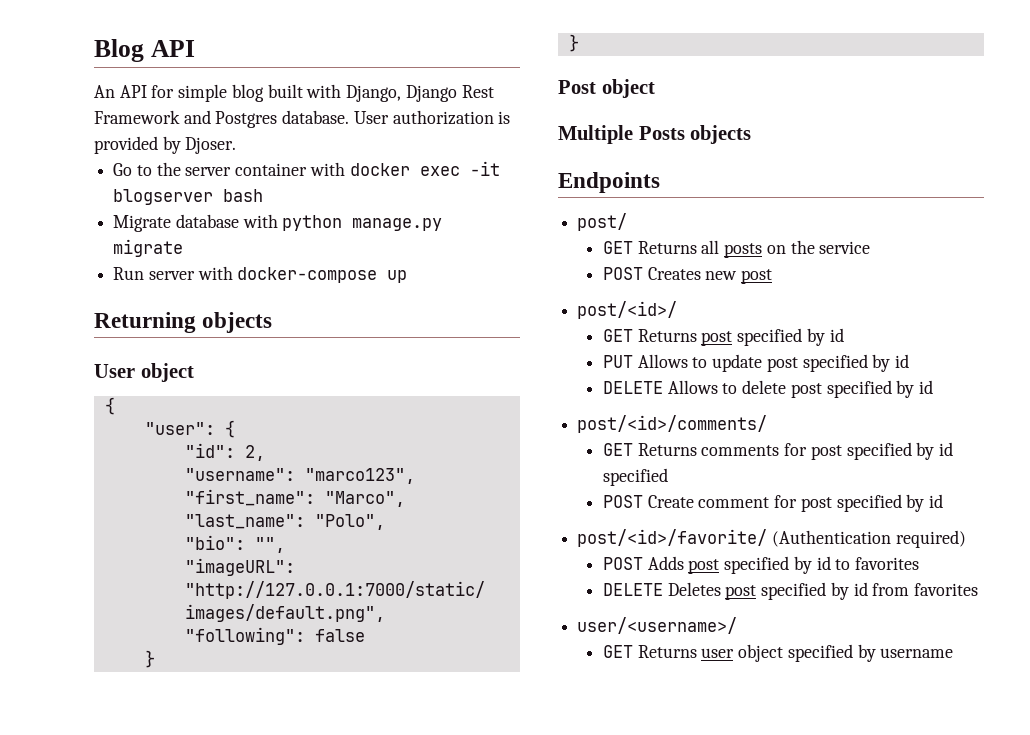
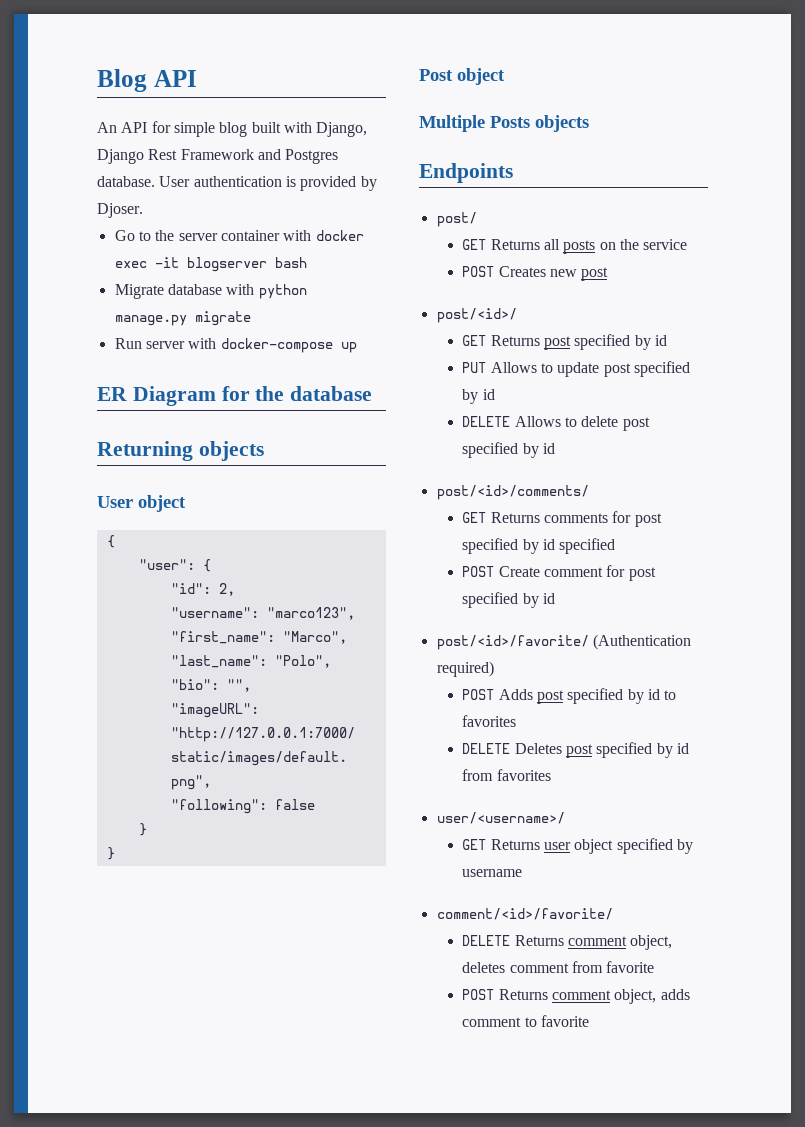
- User authorization is provided by Djoser.
+ User authentication is provided by Djoser.
+ ER Diagram for the database
+ comment/<id>/favorite/
+ DELETE Returns comment object, deletes comment from favorite
+ POST Returns comment object, adds comment to favorite

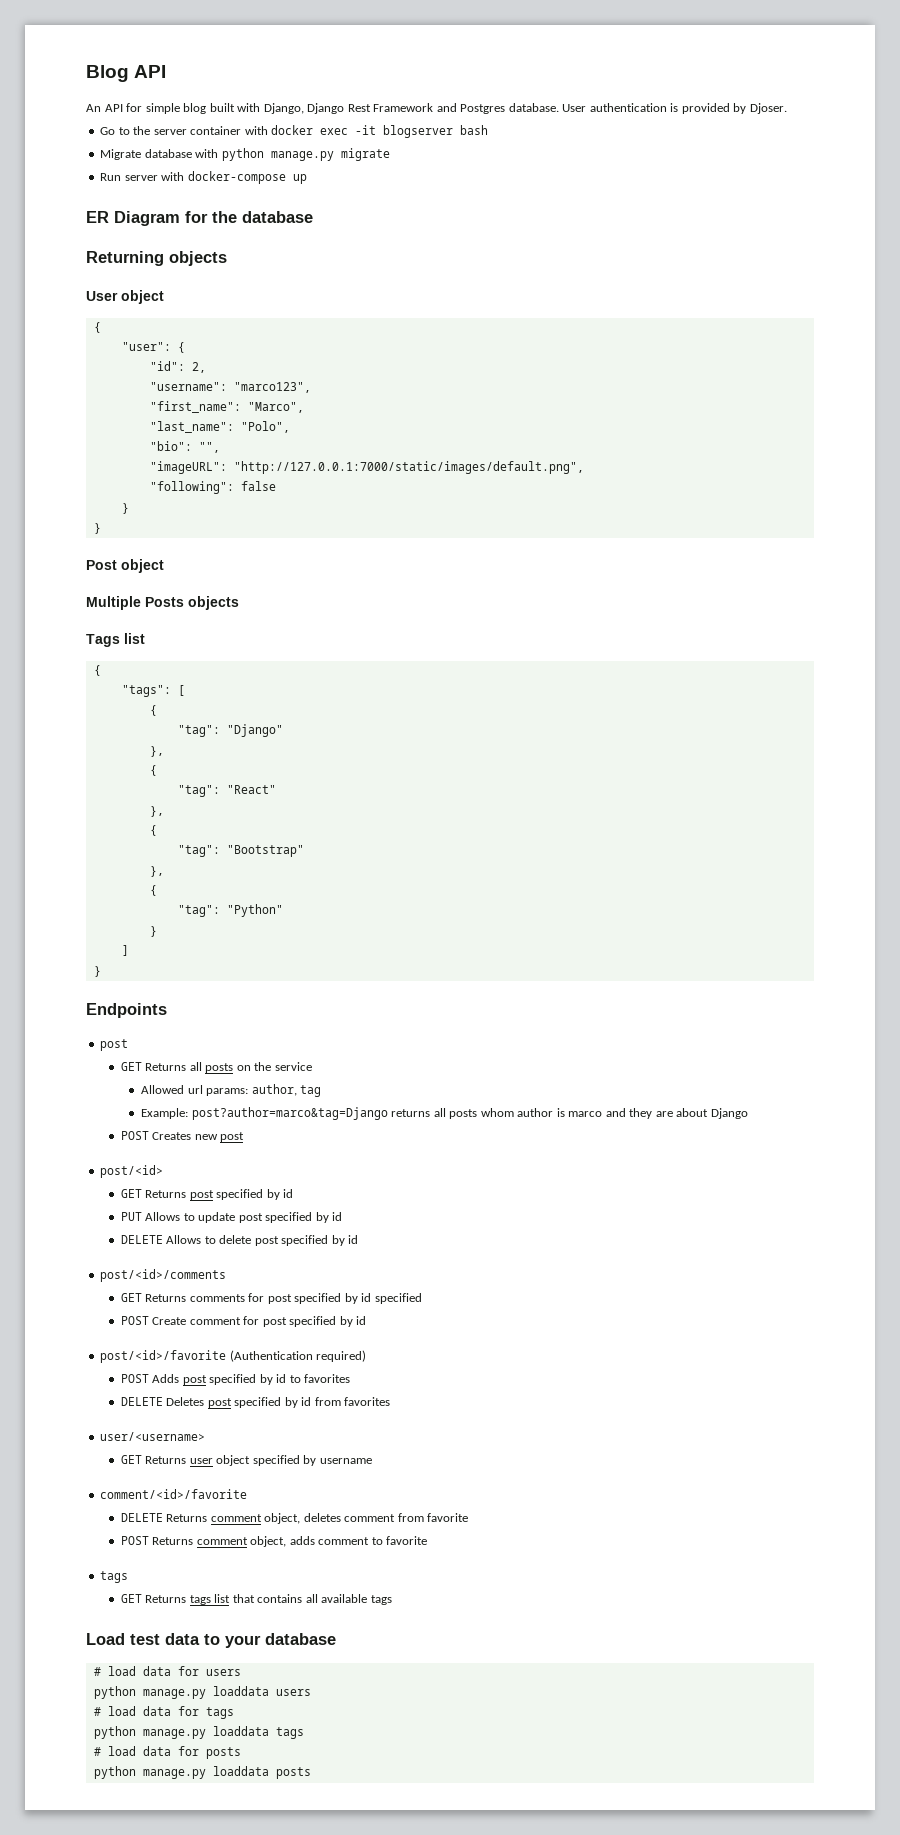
+ Tags list
+ {
+ "tags": [
+ {
+ "tag": "Django"
+ },
+ {
+ "tag": "React"
+ },
+ {
+ "tag": "Bootstrap"
+ },
+ {
+ "tag": "Python"
+ }
+ ]
+ }
  Endpoints
- post/
+ post
+ Allowed url params: author, tag
+ Example: post?author=marco&tag=Django returns all posts whom author is marco and they are about Django
- post/<id>/
+ post/<id>
- post/<id>/comments/
+ post/<id>/comments
- post/<id>/favorite/ (Authentication required)
+ post/<id>/favorite (Authentication required)
- user/<username>/
+ user/<username>
- comment/<id>/favorite/
+ comment/<id>/favorite
  POST Returns comment object, adds comment to favorite
+ tags
+ GET Returns tags list that contains all available tags
+ Load test data to your database
+ # load data for users
+ python manage.py loaddata users
+ # load data for tags
+ python manage.py loaddata tags
+ # load data for posts
+ python manage.py loaddata posts

